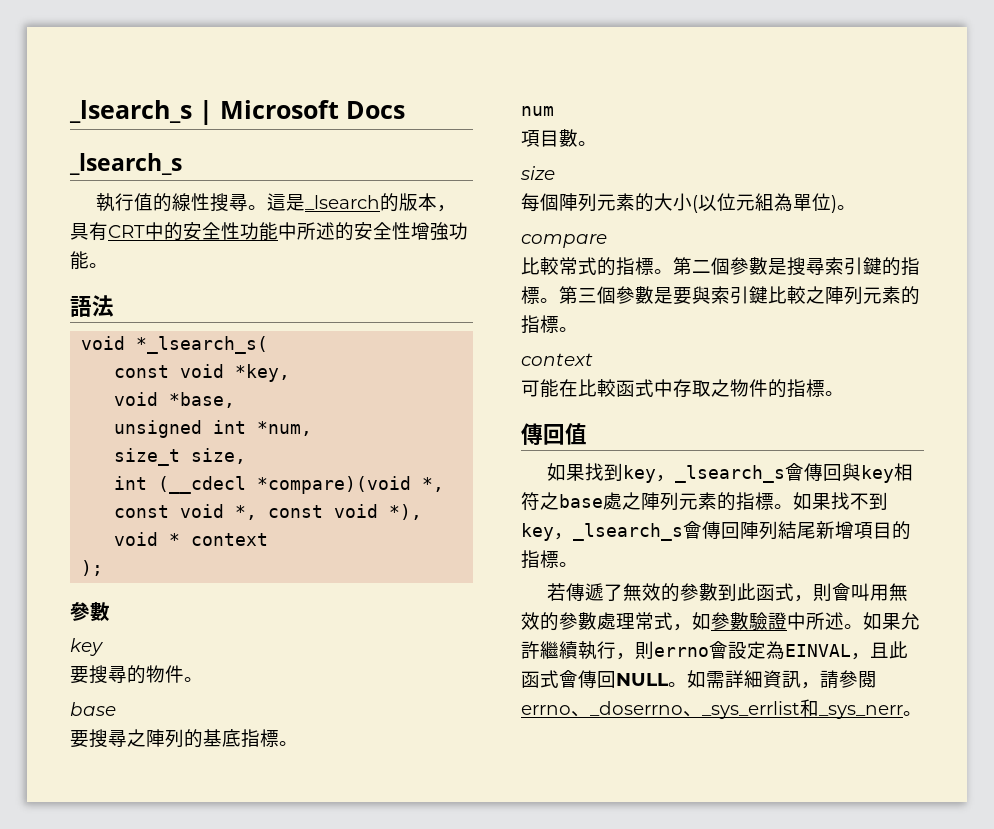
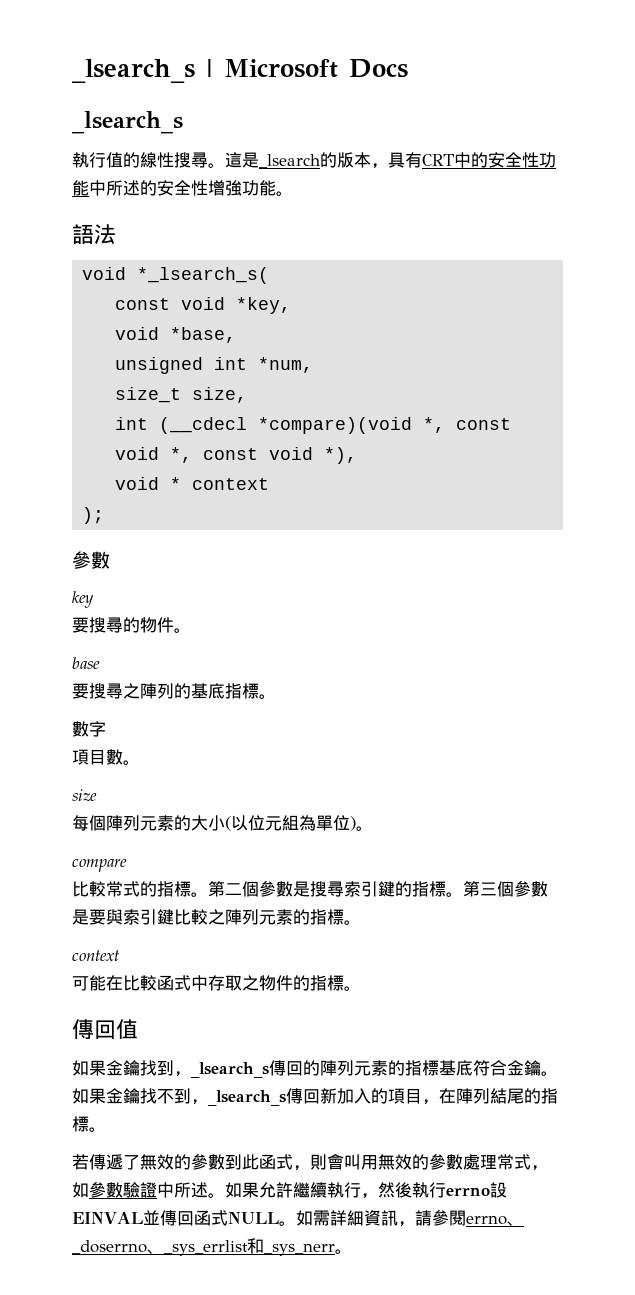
- num
+ 數字
- 如果找到key，_lsearch_s會傳回與key相符之base處之陣列元素的指標。如果找不到key，_lsearch_s會傳回陣列結尾新增項目的指標。
+ 如果金鑰找到，_lsearch_s傳回的陣列元素的指標基底符合金鑰。如果金鑰找不到，_lsearch_s傳回新加入的項目，在陣列結尾的指標。
- 如果允許繼續執行，則errno會設定為EINVAL，且此函式會傳回NULL。
+ 如果允許繼續執行，然後執行errno設EINVAL並傳回函式NULL。

